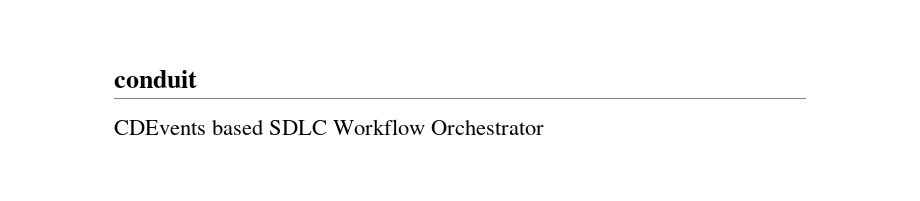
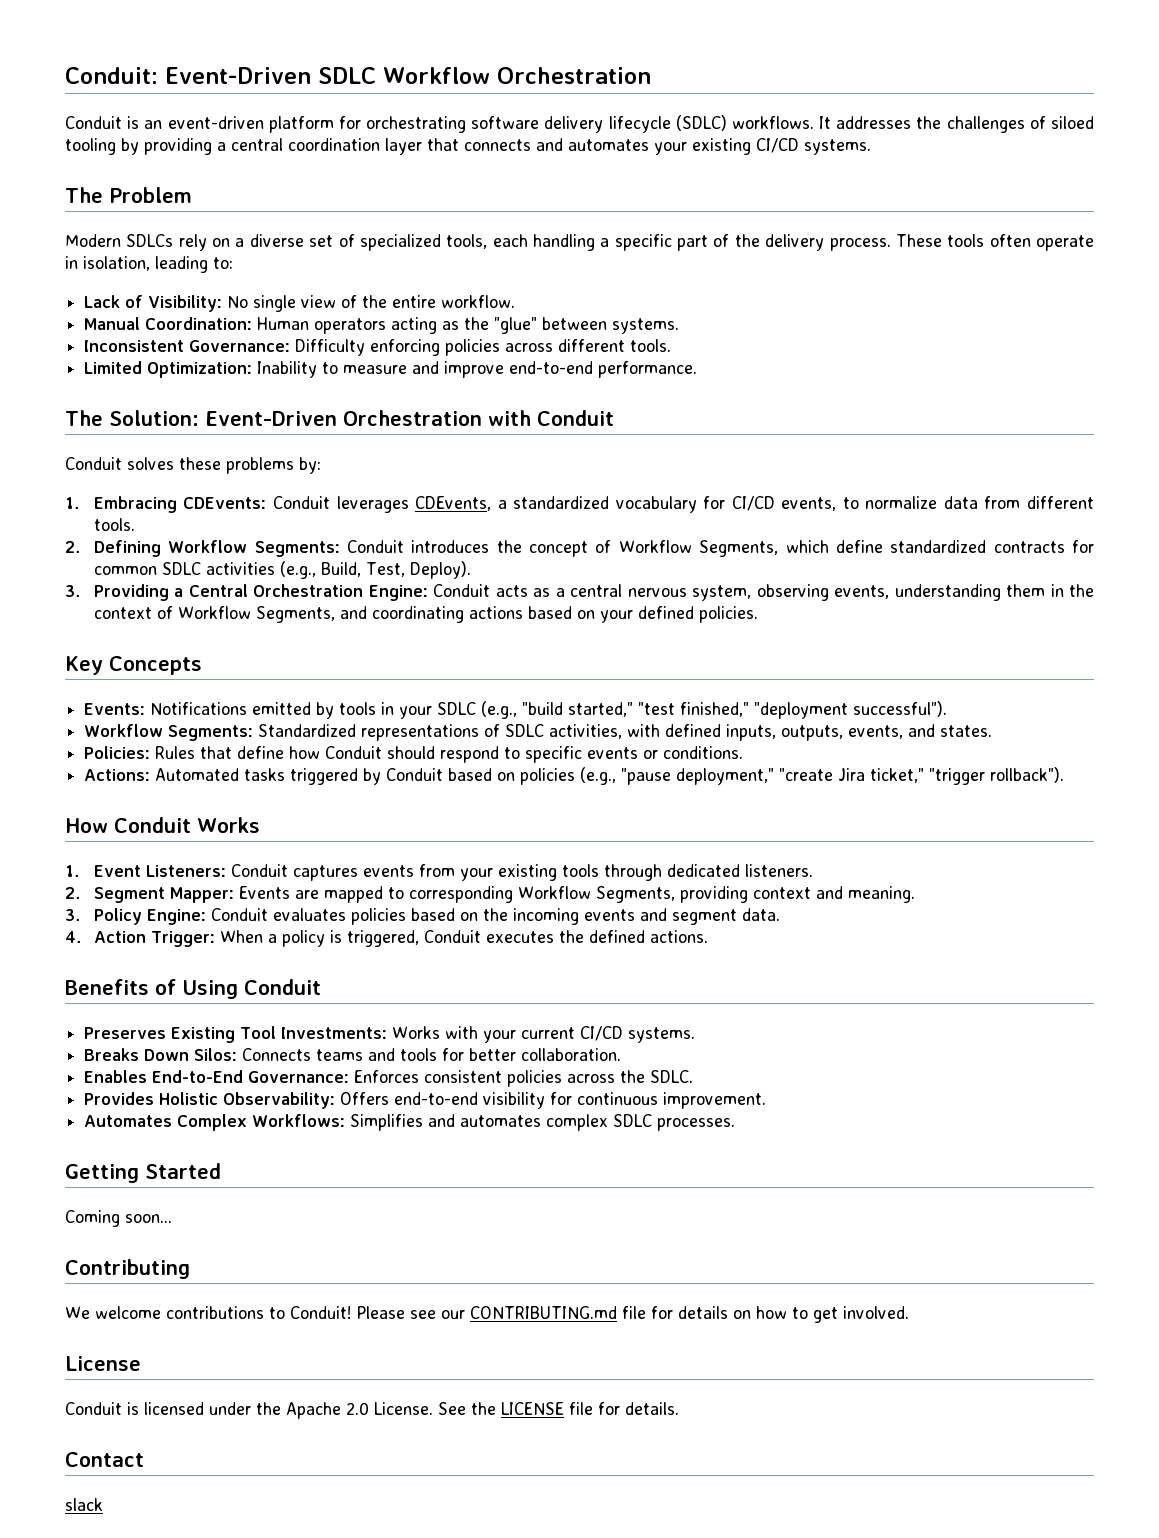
- conduit
- CDEvents based SDLC Workflow Orchestrator
+ Conduit: Event-Driven SDLC Workflow Orchestration
+ Conduit is an event-driven platform for orchestrating software delivery lifecycle (SDLC) workflows. It addresses the challenges of siloed tooling by providing a central coordination layer that connects and automates your existing CI/CD systems.
+ The Problem
+ Modern SDLCs rely on a diverse set of specialized tools, each handling a specific part of the delivery process. These tools often operate in isolation, leading to:
+ Lack of Visibility: No single view of the entire workflow.
+ Manual Coordination: Human operators acting as the "glue" between systems.
+ Inconsistent Governance: Difficulty enforcing policies across different tools.
+ Limited Optimization: Inability to measure and improve end-to-end performance.
+ The Solution: Event-Driven Orchestration with Conduit
+ Conduit solves these problems by:
+ 1. Embracing CDEvents: Conduit leverages CDEvents, a standardized vocabulary for CI/CD events, to normalize data from different tools.
+ 2. Defining Workflow Segments: Conduit introduces the concept of Workflow Segments, which define standardized contracts for common SDLC activities (e.g., Build, Test, Deploy).
+ 3. Providing a Central Orchestration Engine: Conduit acts as a central nervous system, observing events, understanding them in the context of Workflow Segments, and coordinating actions based on your defined policies.
+ Key Concepts
+ Events: Notifications emitted by tools in your SDLC (e.g., "build started," "test finished," "deployment successful").
+ Workflow Segments: Standardized representations of SDLC activities, with defined inputs, outputs, events, and states.
+ Policies: Rules that define how Conduit should respond to specific events or conditions.
+ Actions: Automated tasks triggered by Conduit based on policies (e.g., "pause deployment," "create Jira ticket," "trigger rollback").
+ How Conduit Works
+ 1. Event Listeners: Conduit captures events from your existing tools through dedicated listeners.
+ 2. Segment Mapper: Events are mapped to corresponding Workflow Segments, providing context and meaning.
+ 3. Policy Engine: Conduit evaluates policies based on the incoming events and segment data.
+ 4. Action Trigger: When a policy is triggered, Conduit executes the defined actions.
+ Benefits of Using Conduit
+ Preserves Existing Tool Investments: Works with your current CI/CD systems.
+ Breaks Down Silos: Connects teams and tools for better collaboration.
+ Enables End-to-End Governance: Enforces consistent policies across the SDLC.
+ Provides Holistic Observability: Offers end-to-end visibility for continuous improvement.
+ Automates Complex Workflows: Simplifies and automates complex SDLC processes.
+ Getting Started
+ Coming soon...
+ Contributing
+ We welcome contributions to Conduit! Please see our CONTRIBUTING.md file for details on how to get involved.
+ License
+ Conduit is licensed under the Apache 2.0 License. See the LICENSE file for details.
+ Contact
+ slack

